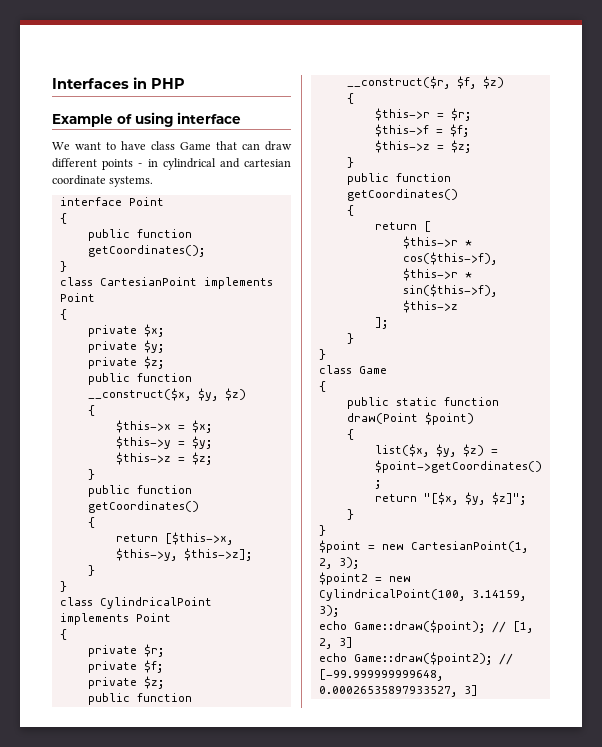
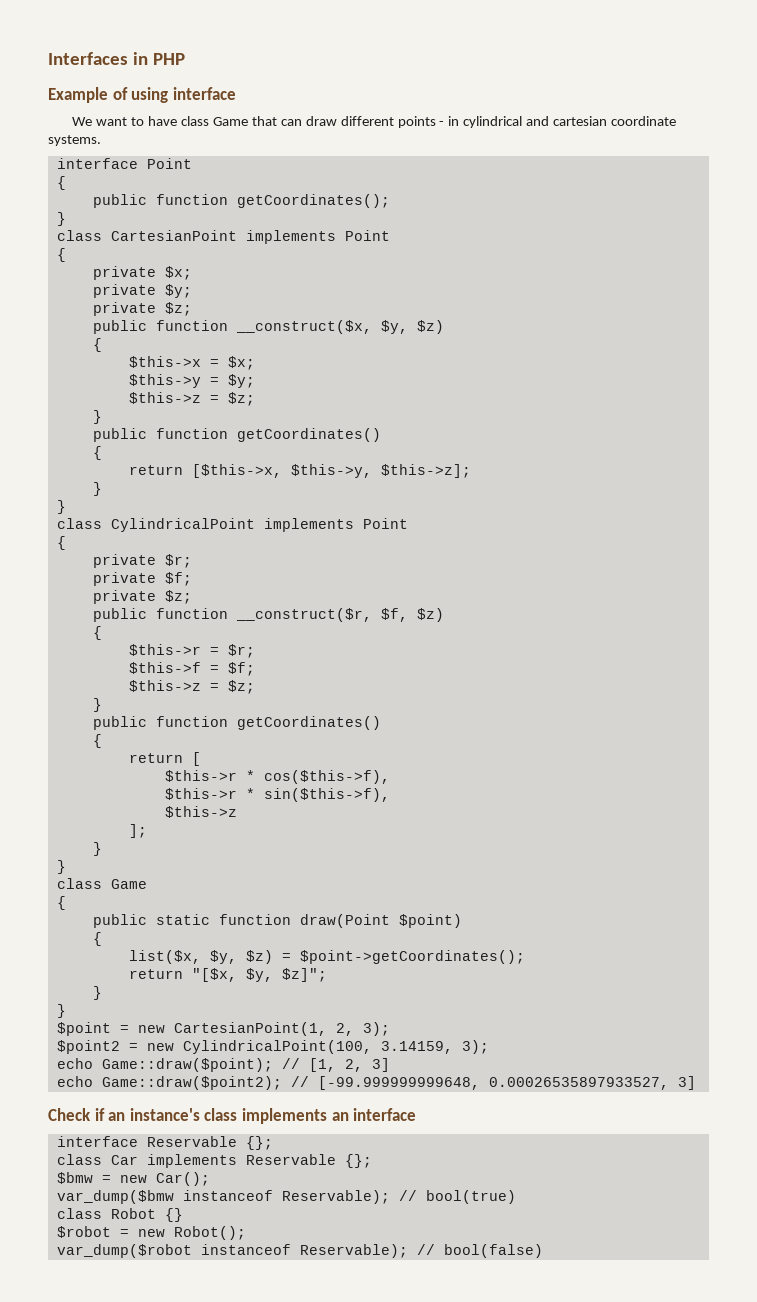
+ Check if an instance's class implements an interface
+ interface Reservable {};
+ class Car implements Reservable {};
+ $bmw = new Car();
+ var_dump($bmw instanceof Reservable); // bool(true)
+ class Robot {}
+ $robot = new Robot();
+ var_dump($robot instanceof Reservable); // bool(false)

